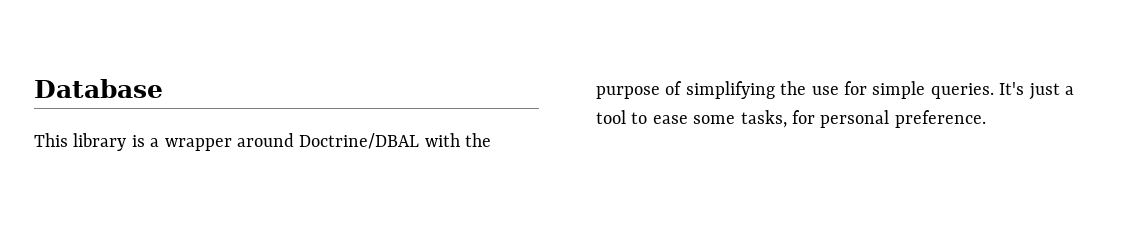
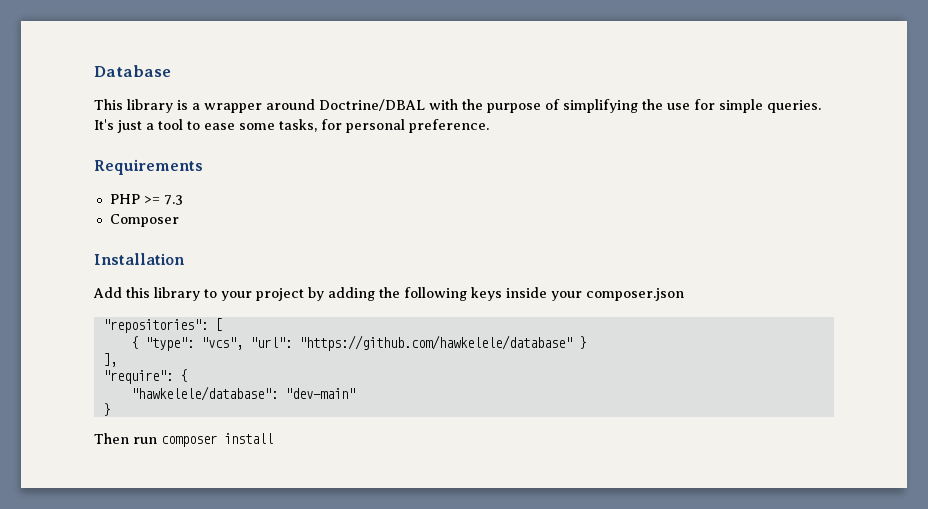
+ Requirements
+ PHP >= 7.3
+ Composer
+ Installation
+ Add this library to your project by adding the following keys inside your composer.json
+ "repositories": [
+ { "type": "vcs", "url": "https://github.com/hawkelele/database" }
+ ],
+ "require": {
+ "hawkelele/database": "dev-main"
+ }
+ Then run composer install

